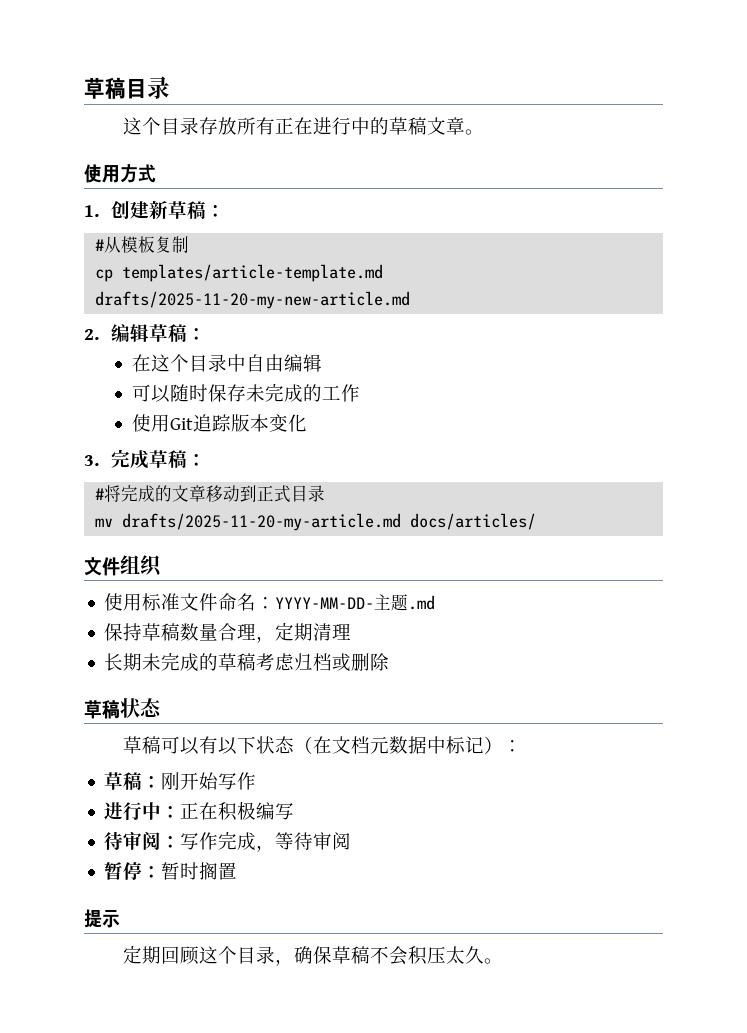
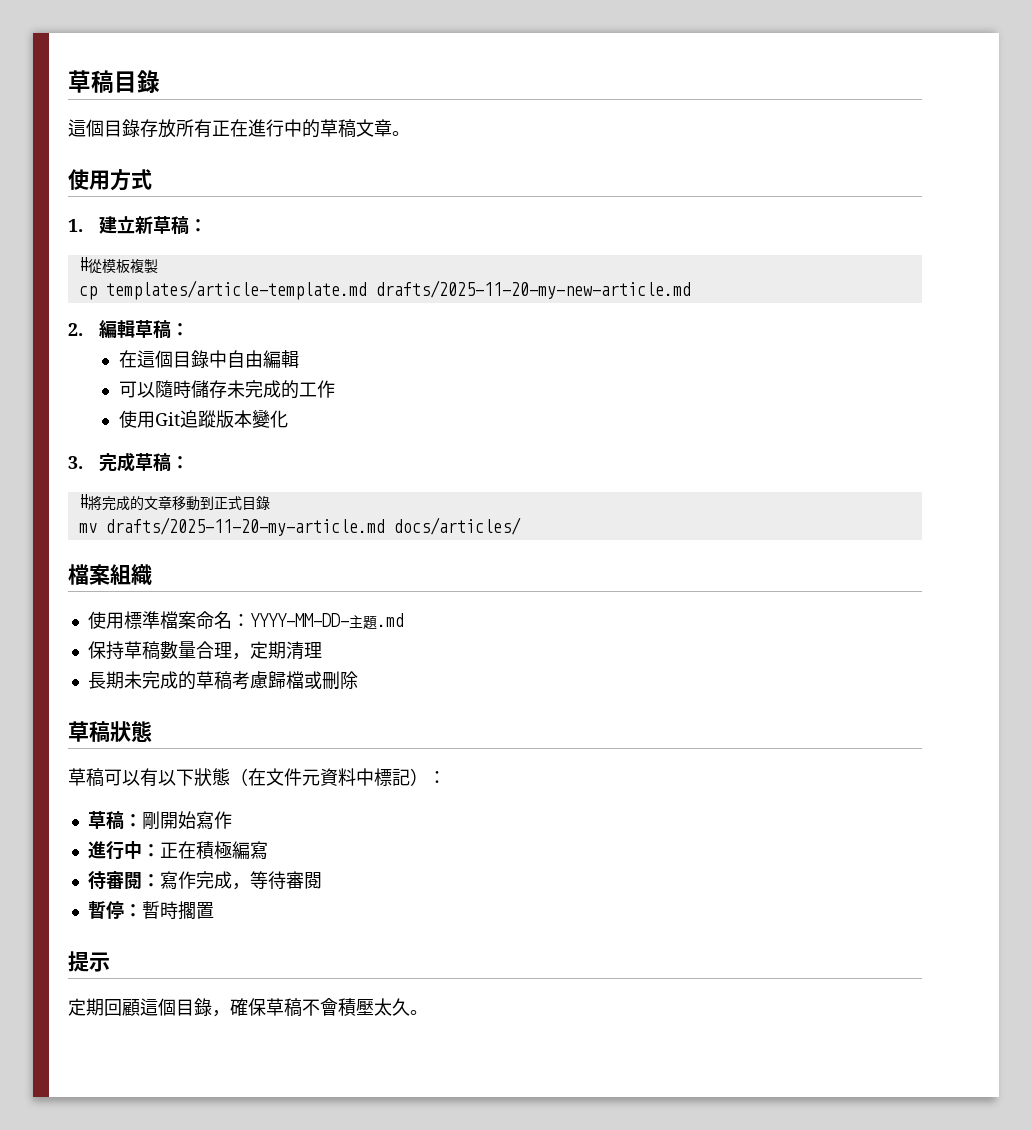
- 草稿目录
- 这个目录存放所有正在进行中的草稿文章。
+ 草稿目錄
+ 這個目錄存放所有正在進行中的草稿文章。
- 1.创建新草稿：
+ 1.建立新草稿：
- #从模板复制
+ #從模板複製
- 2.编辑草稿：
+ 2.編輯草稿：
- 在这个目录中自由编辑
- 可以随时保存未完成的工作
+ 在這個目錄中自由編輯
+ 可以隨時儲存未完成的工作
- 使用Git追踪版本变化
+ 使用Git追蹤版本變化
- #将完成的文章移动到正式目录
+ #將完成的文章移動到正式目錄
- 文件组织
- 使用标准文件命名：YYYY-MM-DD-主题.md
+ 檔案組織
+ 使用標準檔案命名：YYYY-MM-DD-主題.md
- 保持草稿数量合理，定期清理
+ 保持草稿數量合理，定期清理
- 长期未完成的草稿考虑归档或删除
+ 長期未完成的草稿考慮歸檔或刪除
- 草稿状态
+ 草稿狀態
- 草稿可以有以下状态（在文档元数据中标记）：
+ 草稿可以有以下狀態（在文件元資料中標記）：
- 草稿：刚开始写作
- 进行中：正在积极编写
- 待审阅：写作完成，等待审阅
- 暂停：暂时搁置
+ 草稿：剛開始寫作
+ 進行中：正在積極編寫
+ 待審閱：寫作完成，等待審閱
+ 暫停：暫時擱置
- 定期回顾这个目录，确保草稿不会积压太久。
+ 定期回顧這個目錄，確保草稿不會積壓太久。

